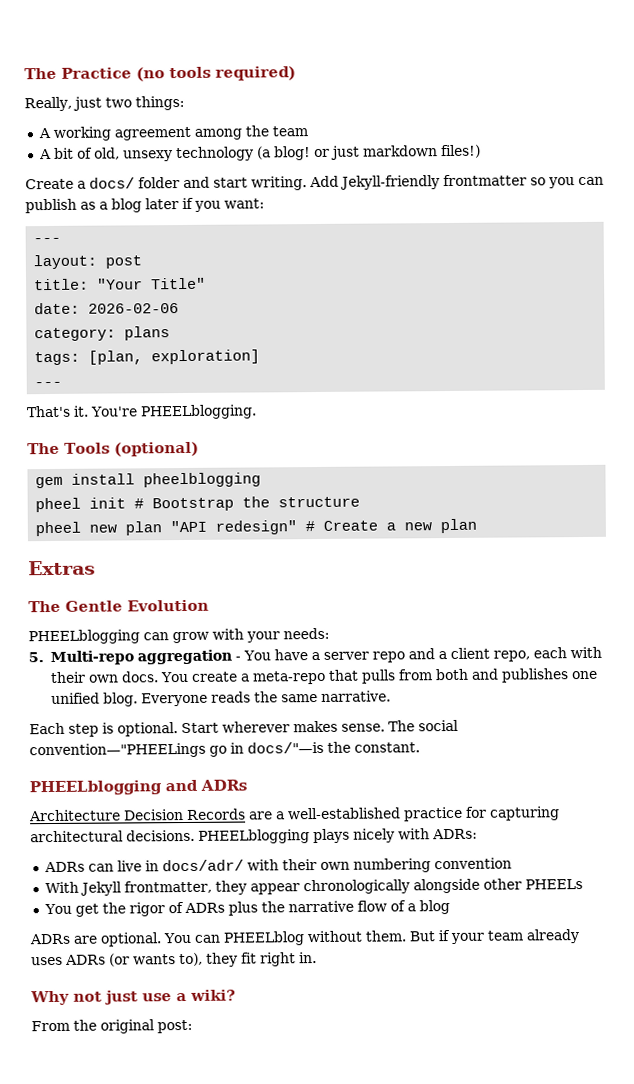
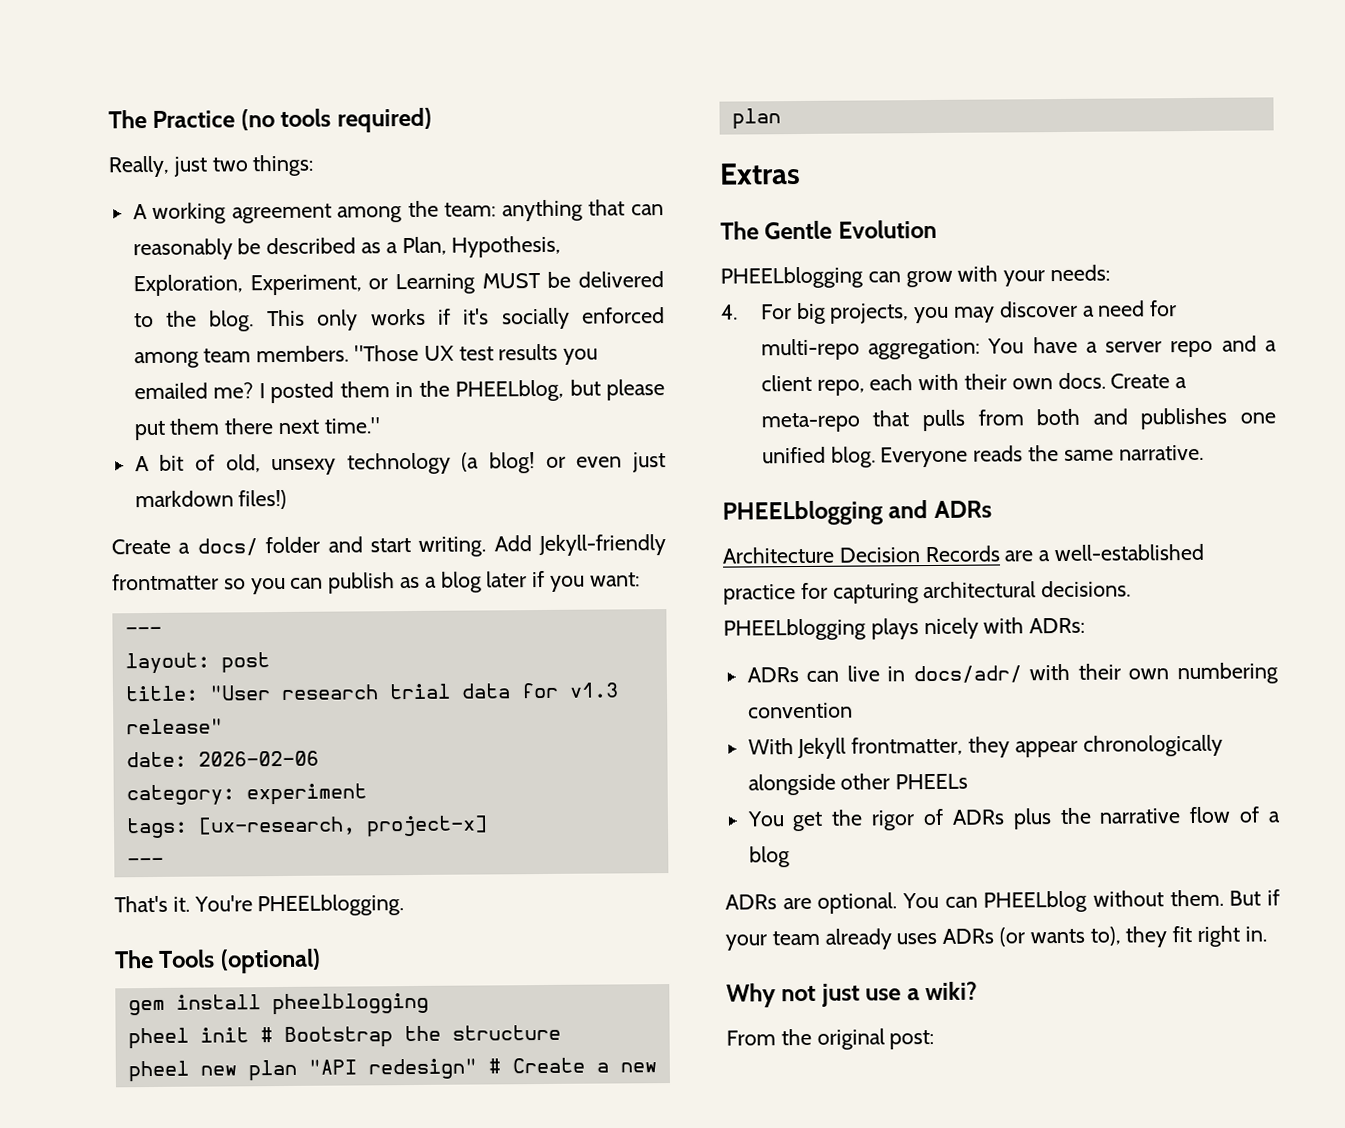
- A working agreement among the team
+ A working agreement among the team: anything that can reasonably be described as a Plan, Hypothesis, Exploration, Experiment, or Learning MUST be delivered to the blog. This only works if it's socially enforced among team members. "Those UX test results you emailed me? I posted them in the PHEELblog, but please put them there next time."
- A bit of old, unsexy technology (a blog! or just markdown files!)
+ A bit of old, unsexy technology (a blog! or even just markdown files!)
- title: "Your Title"
+ title: "User research trial data for v1.3 release"
- category: plans
+ category: experiment
- tags: [plan, exploration]
+ tags: [ux-research, project-x]
- 5. Multi-repo aggregation - You have a server repo and a client repo, each with their own docs.
+ 4. For big projects, you may discover a need for multi-repo aggregation: You have a server repo and a client repo, each with their own docs.
- You create a meta-repo that pulls from both and publishes one unified blog.
+ Create a meta-repo that pulls from both and publishes one unified blog.
- Each step is optional. Start wherever makes sense. The social convention—"PHEELings go in docs/"—is the constant.

